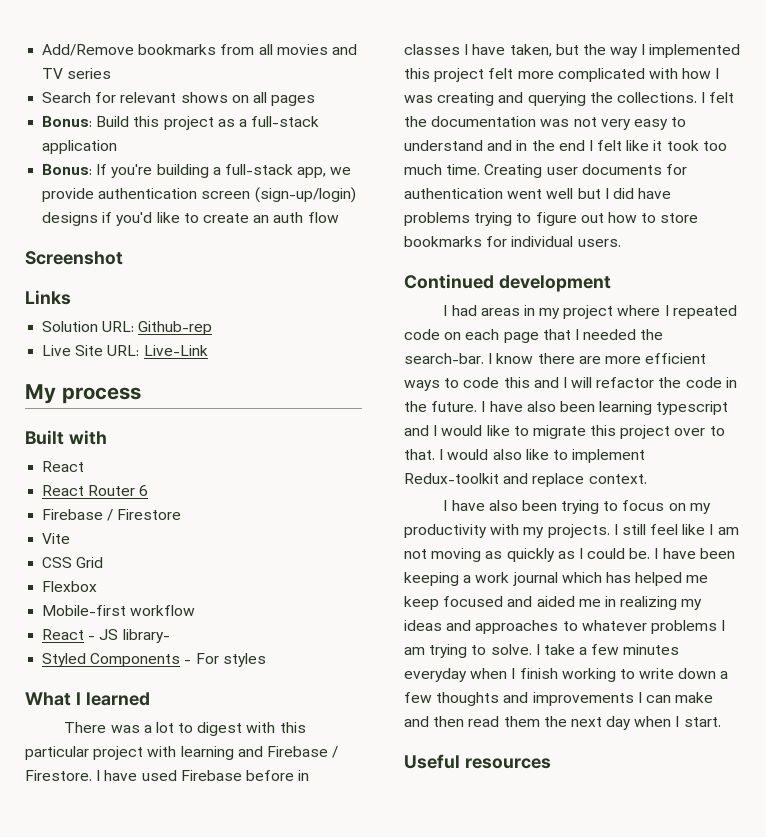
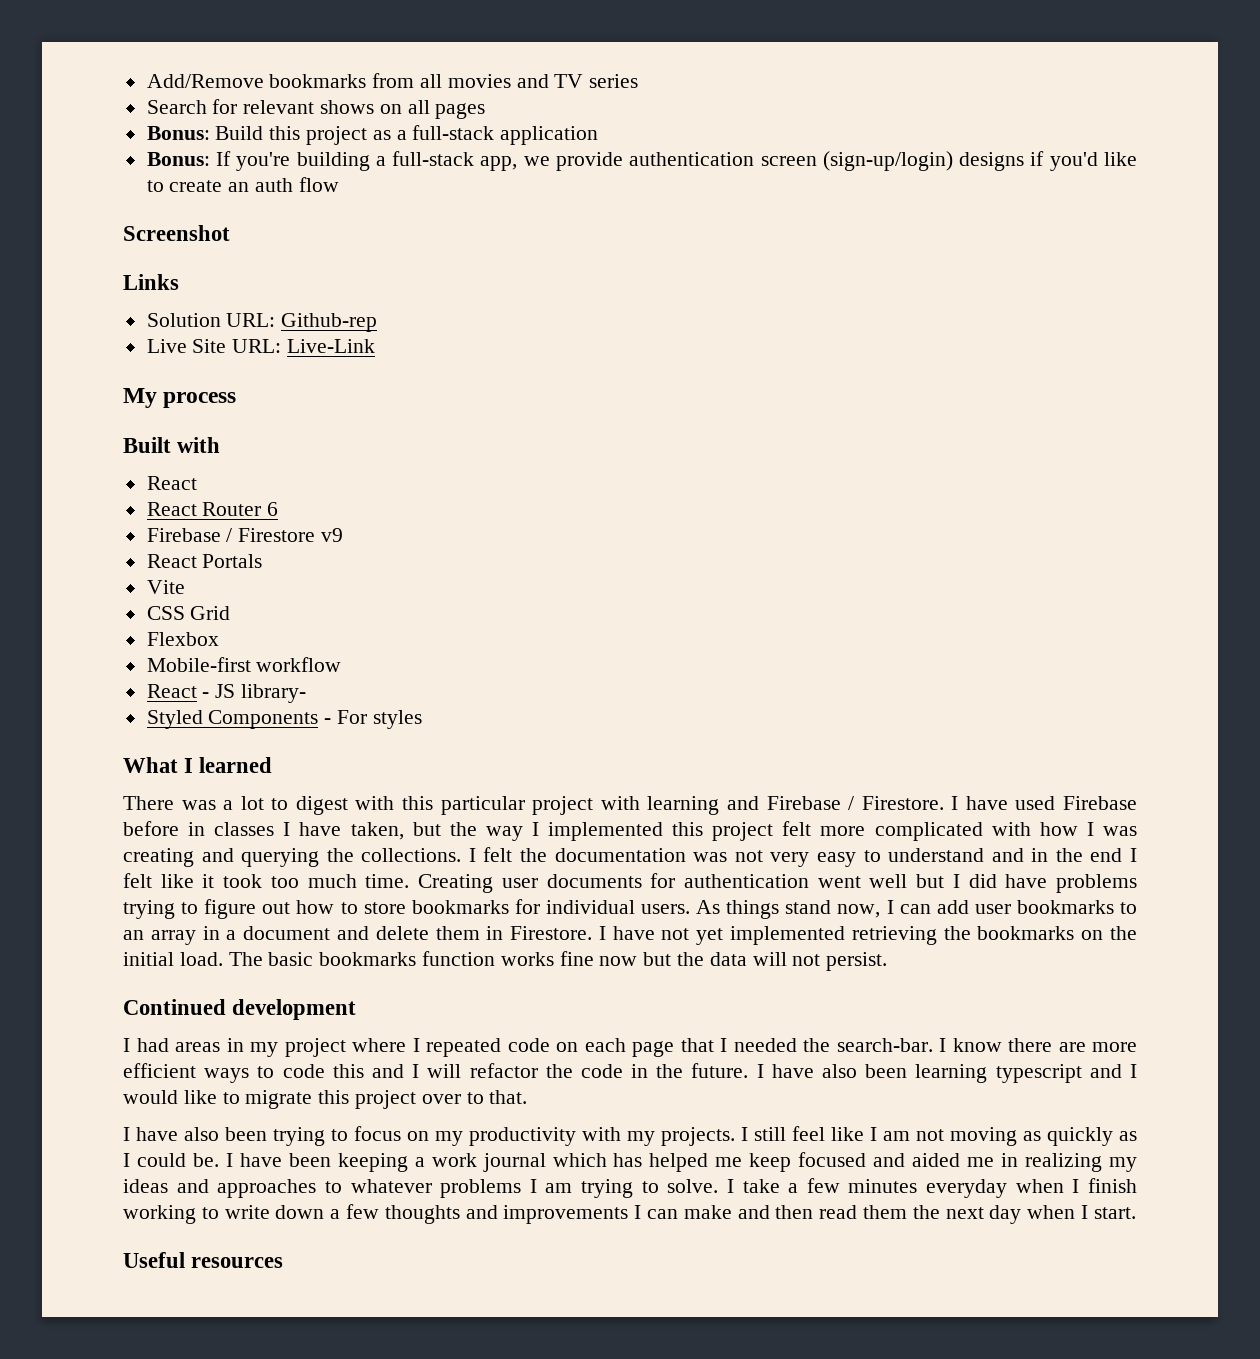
- Firebase / Firestore
+ Firebase / Firestore v9
+ React Portals
+ As things stand now, I can add user bookmarks to an array in a document and delete them in Firestore. I have not yet implemented retrieving the bookmarks on the initial load. The basic bookmarks function works fine now but the data will not persist.
- I would also like to implement Redux-toolkit and replace context.

